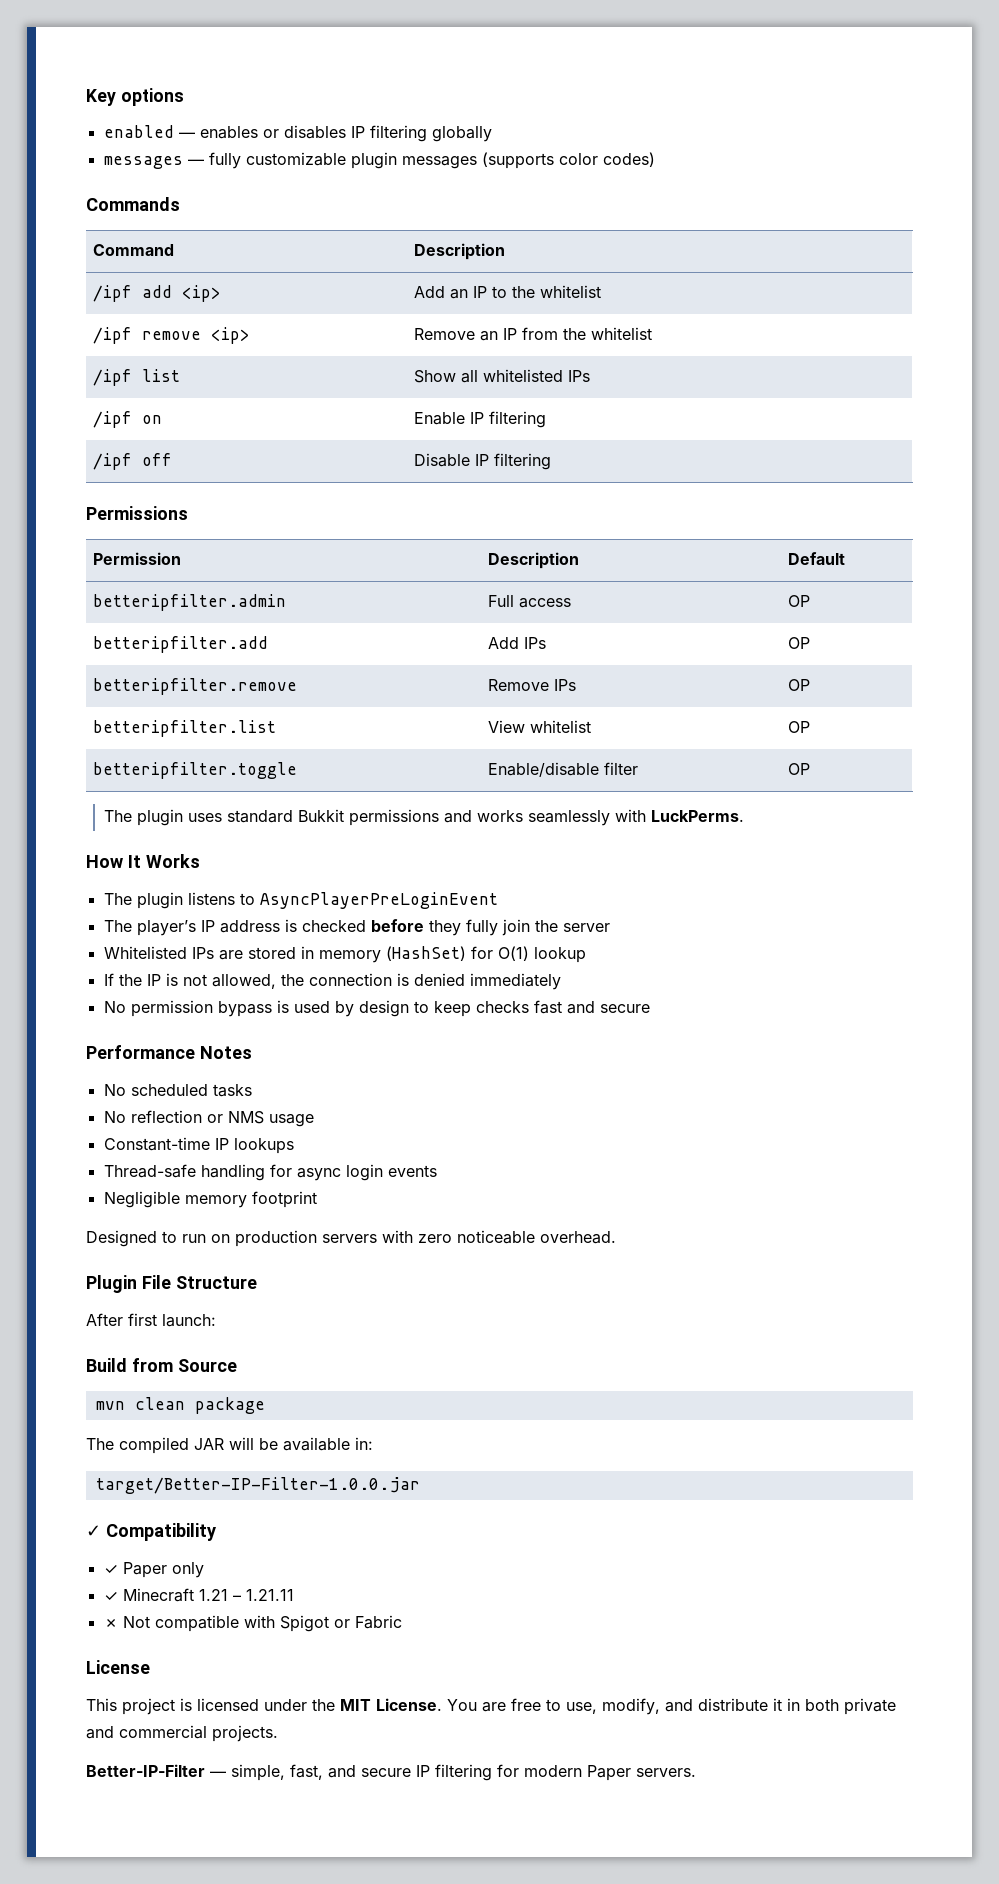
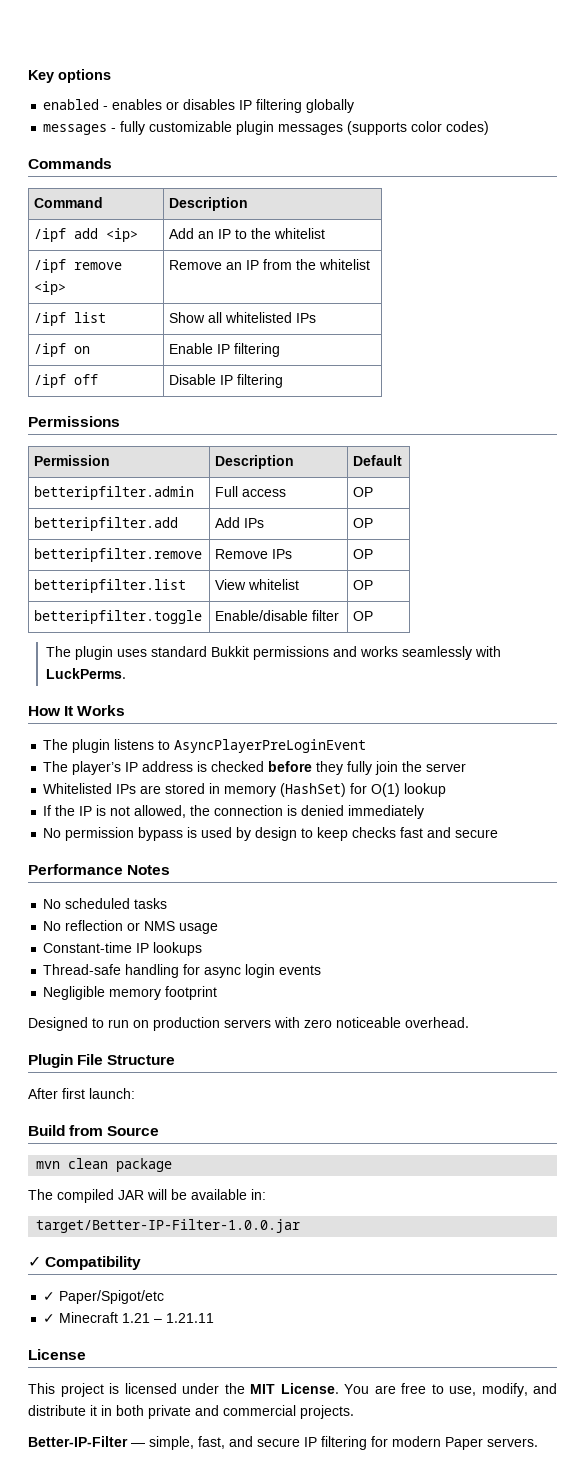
- enabled — enables or disables IP filtering globally
+ enabled - enables or disables IP filtering globally
- messages — fully customizable plugin messages (supports color codes)
+ messages - fully customizable plugin messages (supports color codes)
- ✓ Paper only
+ ✓ Paper/Spigot/etc
- ✗ Not compatible with Spigot or Fabric

